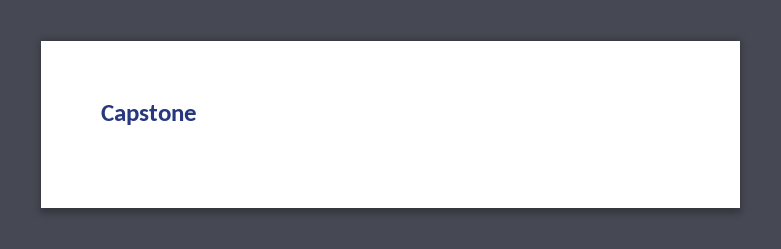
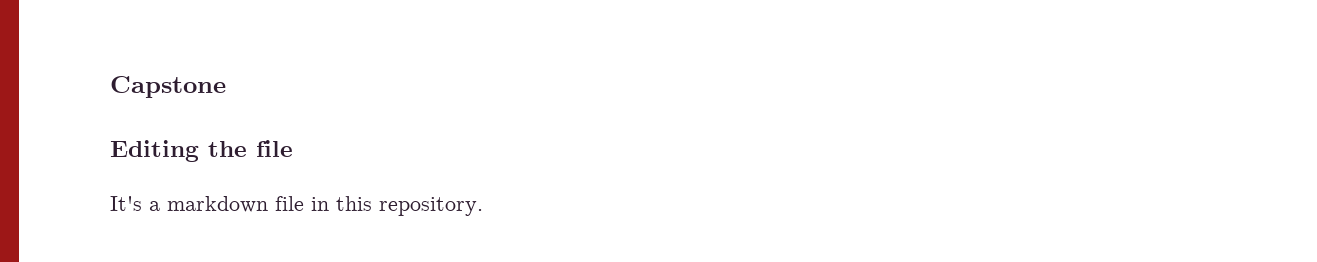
+ Editing the file
+ It's a markdown file in this repository.

